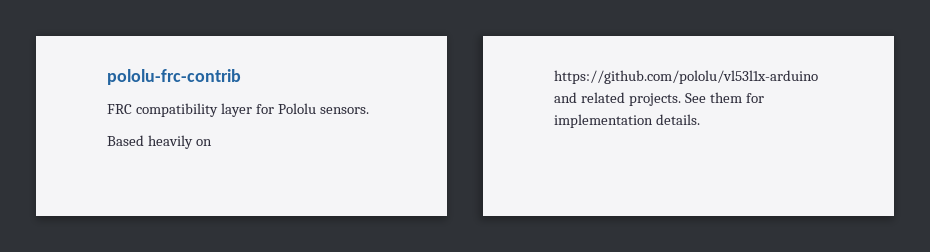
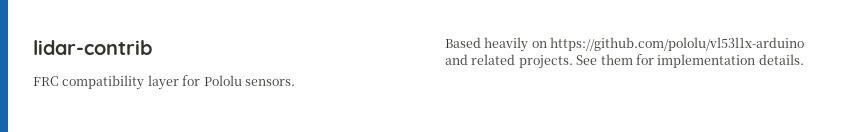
- pololu-frc-contrib
+ lidar-contrib

